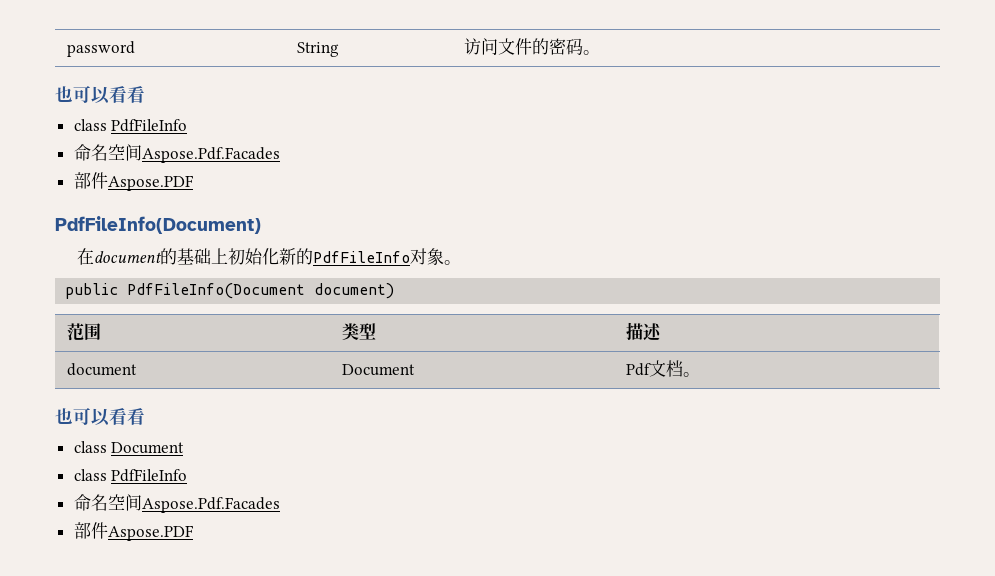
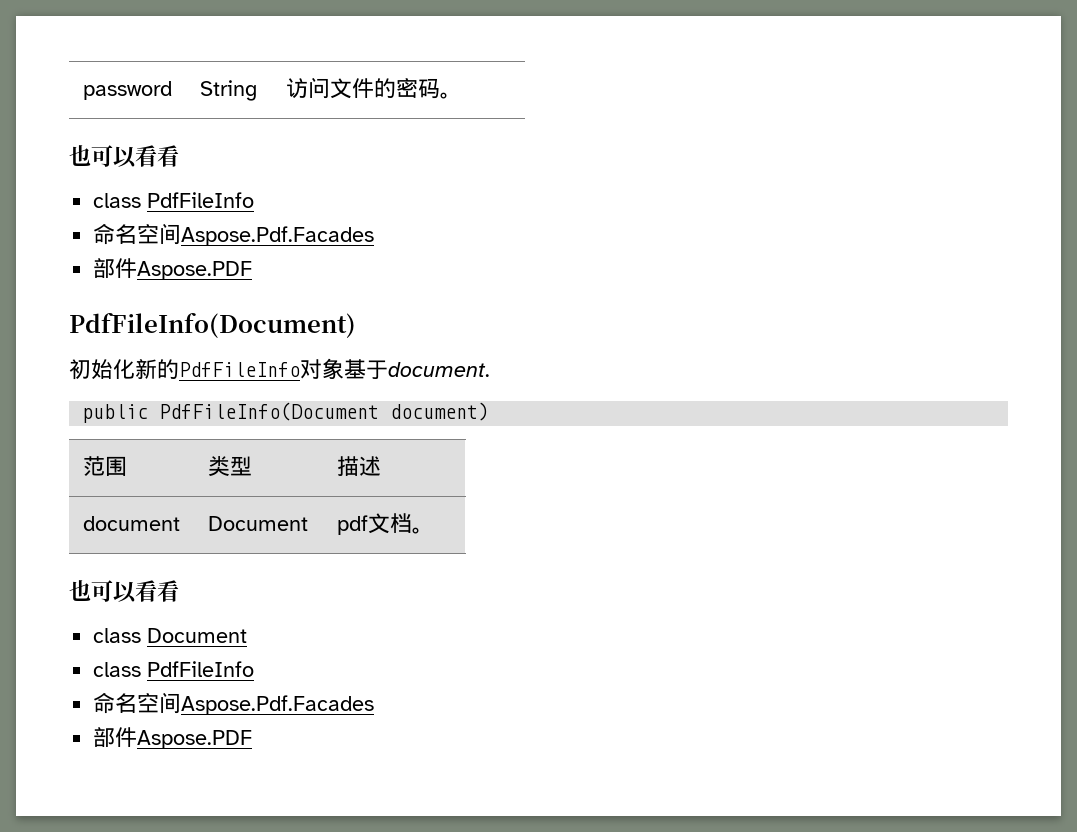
- 在document的基础上初始化新的PdfFileInfo对象。
+ 初始化新的PdfFileInfo对象基于document.
- document | Document | Pdf文档。
+ document | Document | pdf文档。

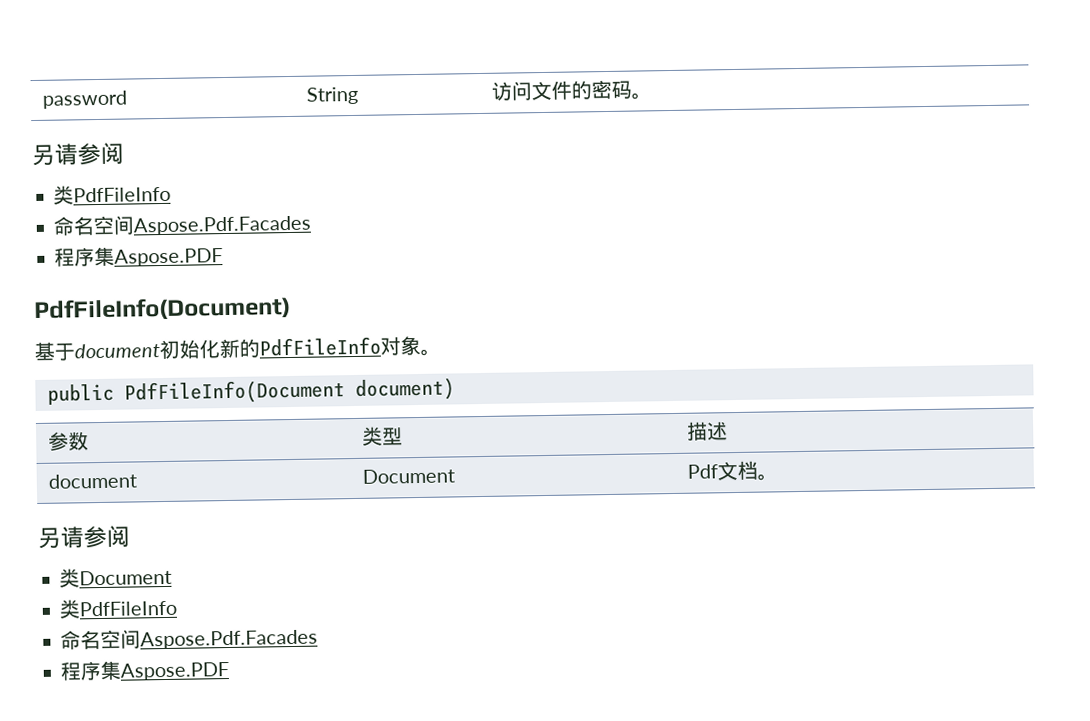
  password | String | 访问文件的密码。
- 也可以看看
- class PdfFileInfo
+ 另请参阅
+ 类PdfFileInfo
  命名空间Aspose.Pdf.Facades
- 部件Aspose.PDF
+ 程序集Aspose.PDF
- 初始化新的PdfFileInfo对象基于document.
+ 基于document初始化新的PdfFileInfo对象。
- 范围 | 类型 | 描述
+ 参数 | 类型 | 描述
- document | Document | pdf文档。
- 也可以看看
- class Document
- class PdfFileInfo
+ document | Document | Pdf文档。
+ 另请参阅
+ 类Document
+ 类PdfFileInfo
  命名空间Aspose.Pdf.Facades
- 部件Aspose.PDF
+ 程序集Aspose.PDF

